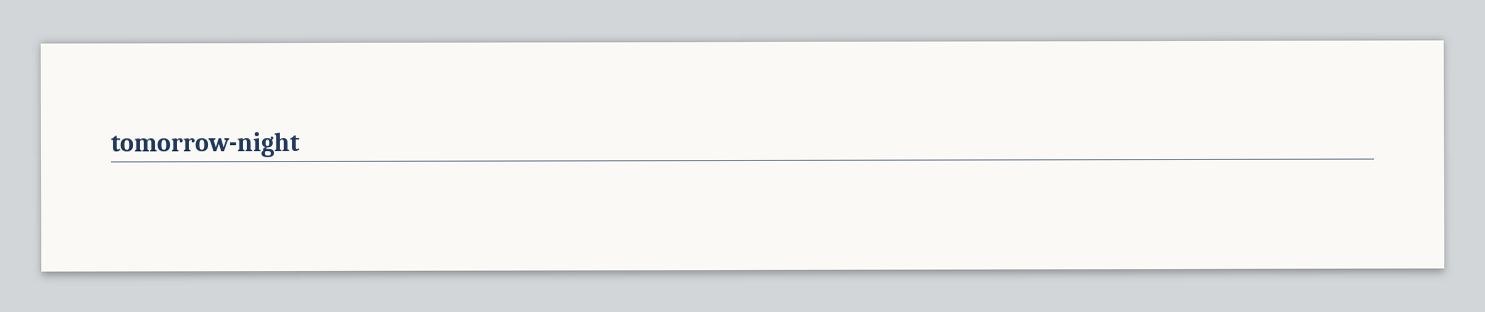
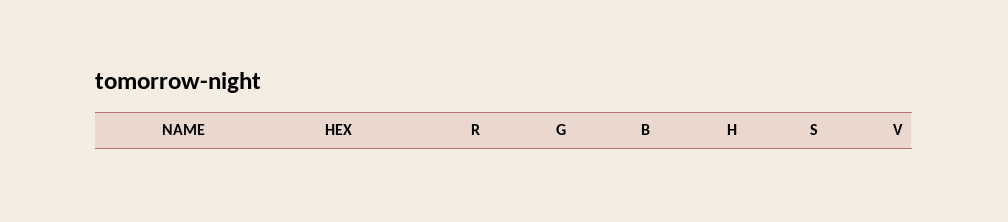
+ NAME | HEX | R | G | B | H | S | V

